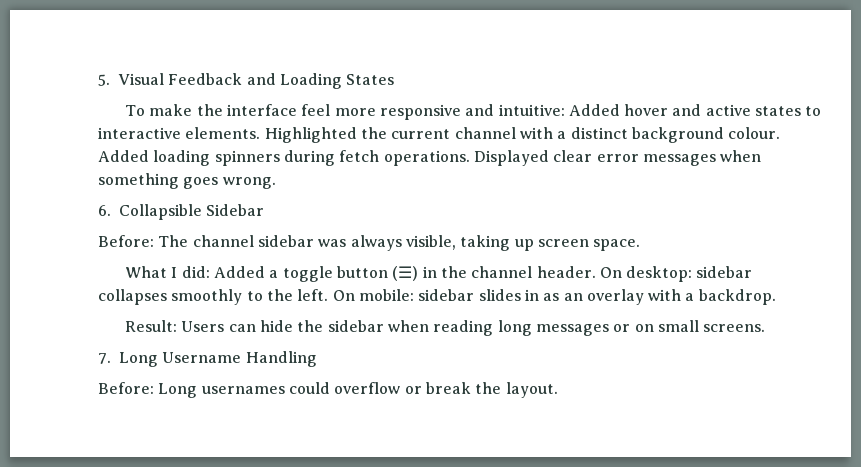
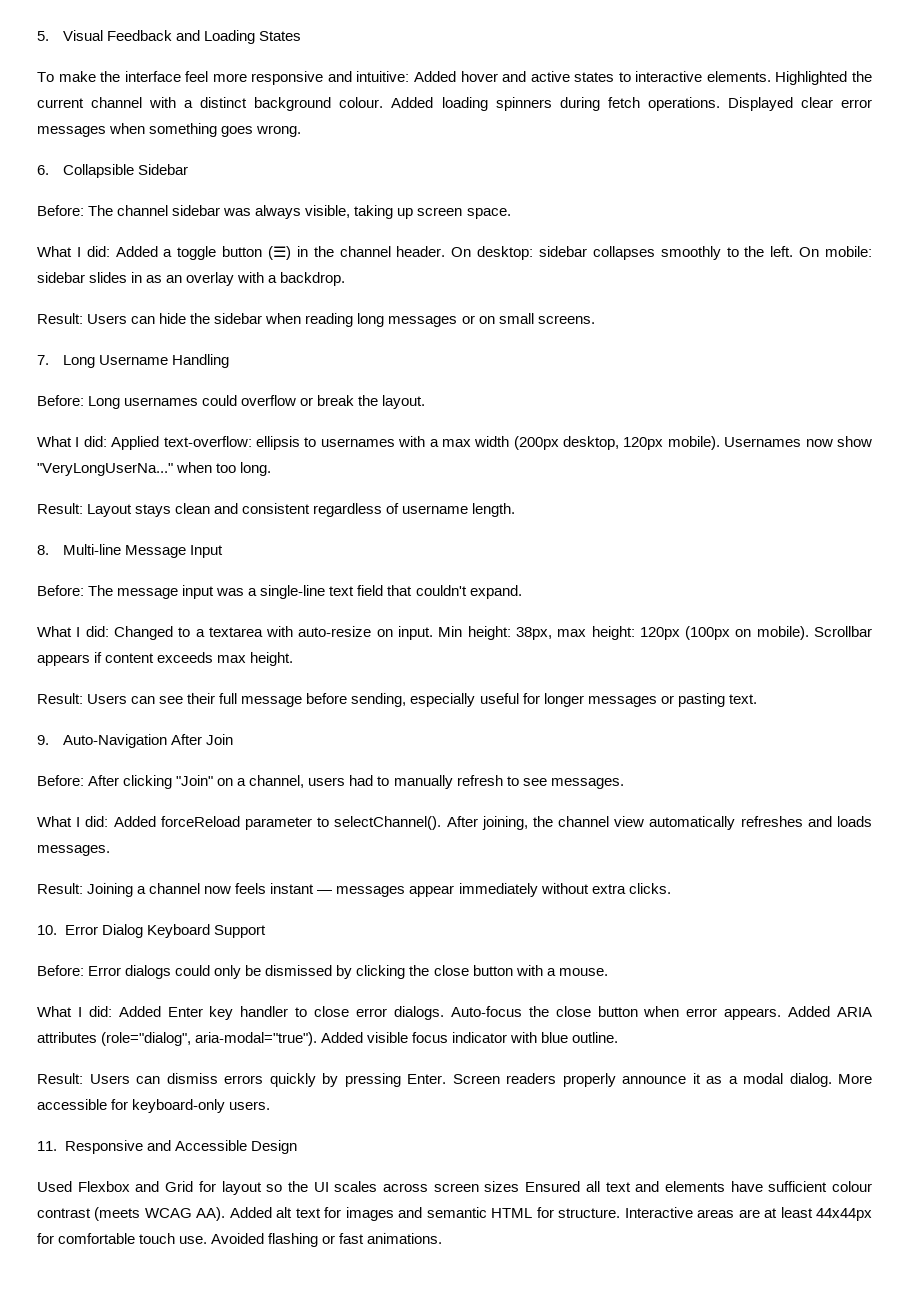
+ What I did: Applied text-overflow: ellipsis to usernames with a max width (200px desktop, 120px mobile). Usernames now show "VeryLongUserNa..." when too long.
+ Result: Layout stays clean and consistent regardless of username length.
+ 8. Multi-line Message Input
+ Before: The message input was a single-line text field that couldn't expand.
+ What I did: Changed to a textarea with auto-resize on input. Min height: 38px, max height: 120px (100px on mobile). Scrollbar appears if content exceeds max height.
+ Result: Users can see their full message before sending, especially useful for longer messages or pasting text.
+ 9. Auto-Navigation After Join
+ Before: After clicking "Join" on a channel, users had to manually refresh to see messages.
+ What I did: Added forceReload parameter to selectChannel(). After joining, the channel view automatically refreshes and loads messages.
+ Result: Joining a channel now feels instant — messages appear immediately without extra clicks.
+ 10. Error Dialog Keyboard Support
+ Before: Error dialogs could only be dismissed by clicking the close button with a mouse.
+ What I did: Added Enter key handler to close error dialogs. Auto-focus the close button when error appears. Added ARIA attributes (role="dialog", aria-modal="true"). Added visible focus indicator with blue outline.
+ Result: Users can dismiss errors quickly by pressing Enter. Screen readers properly announce it as a modal dialog. More accessible for keyboard-only users.
+ 11. Responsive and Accessible Design
+ Used Flexbox and Grid for layout so the UI scales across screen sizes Ensured all text and elements have sufficient colour contrast (meets WCAG AA). Added alt text for images and semantic HTML for structure. Interactive areas are at least 44x44px for comfortable touch use. Avoided flashing or fast animations.

